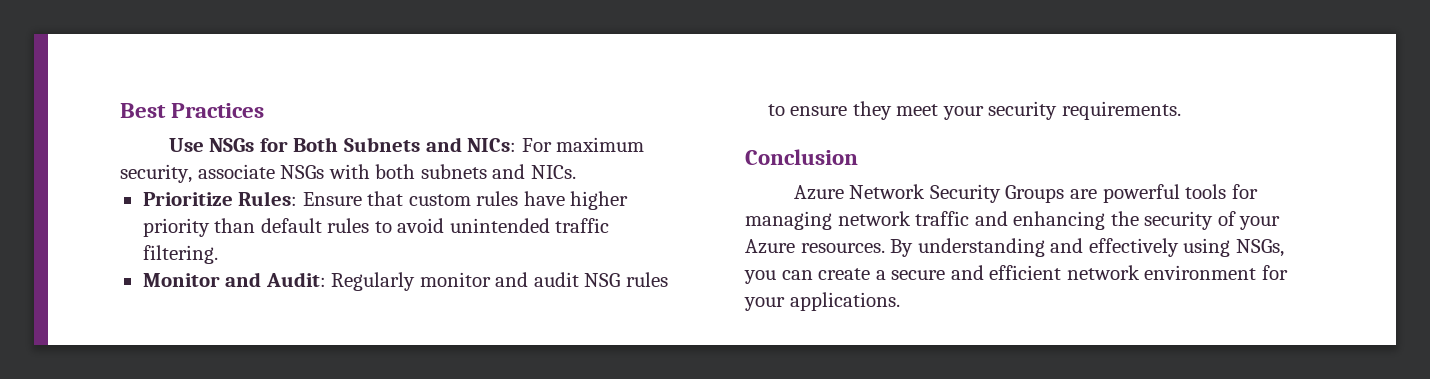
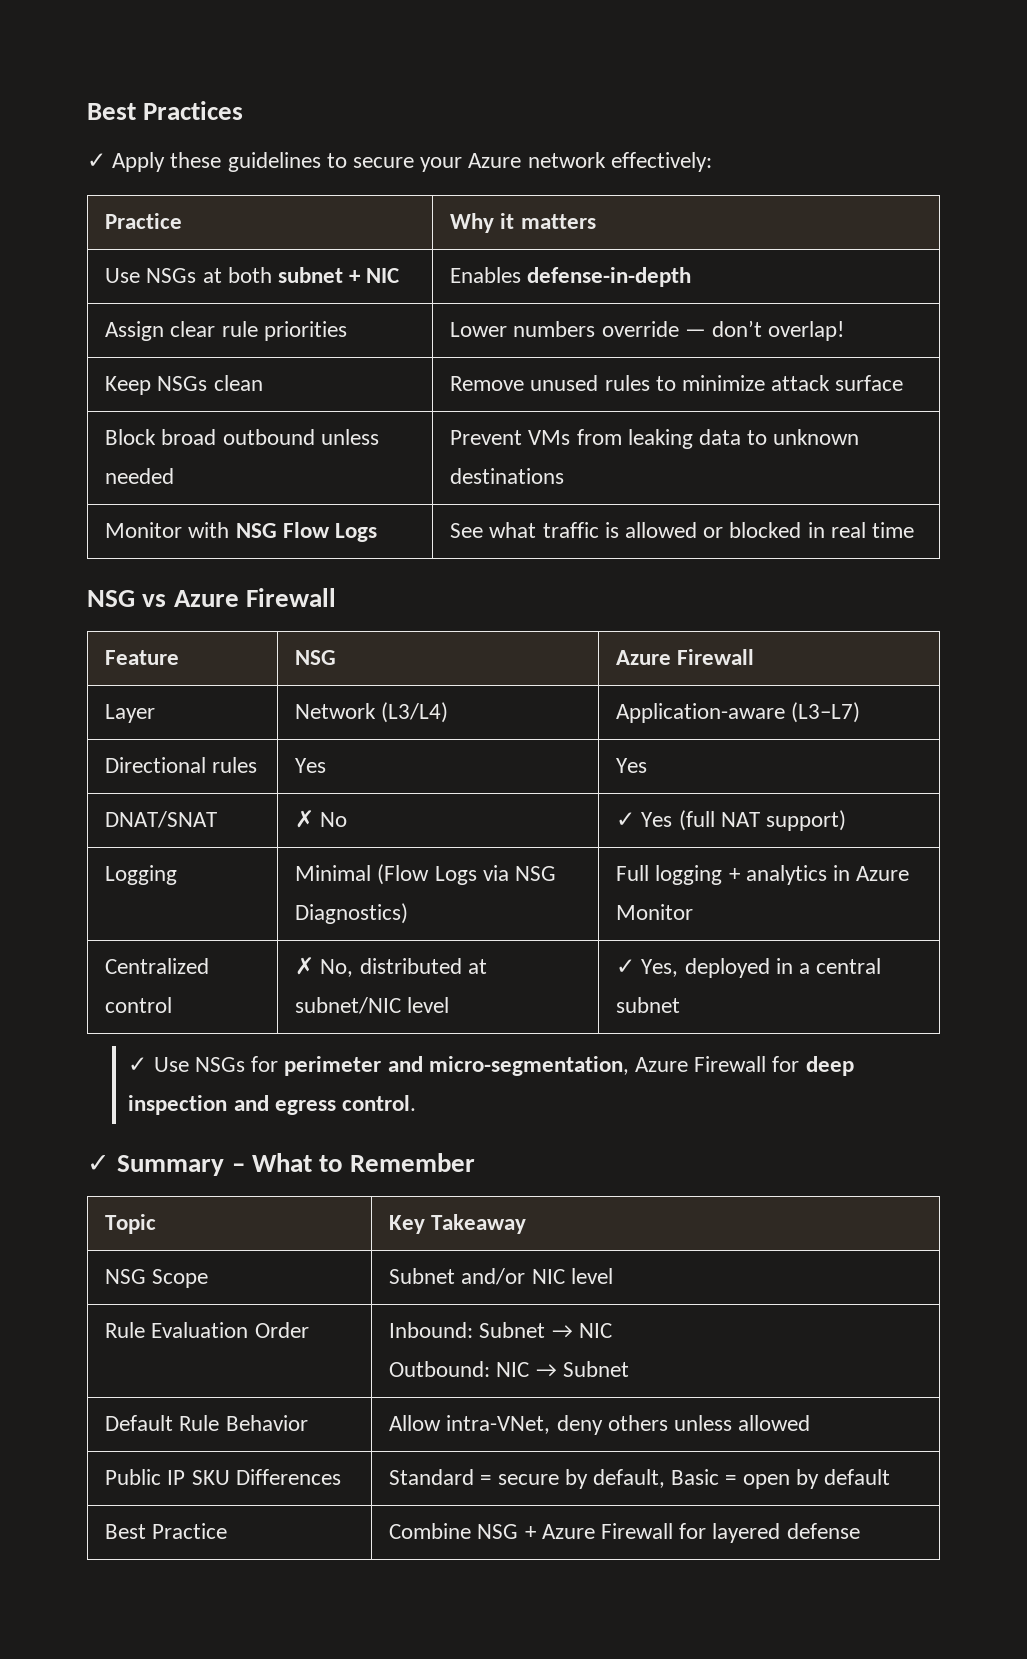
- Use NSGs for Both Subnets and NICs: For maximum security, associate NSGs with both subnets and NICs.
- Prioritize Rules: Ensure that custom rules have higher priority than default rules to avoid unintended traffic filtering.
- Monitor and Audit: Regularly monitor and audit NSG rules to ensure they meet your security requirements.
- Conclusion
- Azure Network Security Groups are powerful tools for managing network traffic and enhancing the security of your Azure resources. By understanding and effectively using NSGs, you can create a secure and efficient network environment for your applications.
+ ✓ Apply these guidelines to secure your Azure network effectively:
+ Practice | Why it matters
+ Use NSGs at both subnet + NIC | Enables defense-in-depth
+ Assign clear rule priorities | Lower numbers override — don’t overlap!
+ Keep NSGs clean | Remove unused rules to minimize attack surface
+ Block broad outbound unless needed | Prevent VMs from leaking data to unknown destinations
+ Monitor with NSG Flow Logs | See what traffic is allowed or blocked in real time
+ NSG vs Azure Firewall
+ Feature | NSG | Azure Firewall
+ Layer | Network (L3/L4) | Application-aware (L3–L7)
+ Directional rules | Yes | Yes
+ DNAT/SNAT | ✗ No | ✓ Yes (full NAT support)
+ Logging | Minimal (Flow Logs via NSG Diagnostics) | Full logging + analytics in Azure Monitor
+ Centralized control | ✗ No, distributed at subnet/NIC level | ✓ Yes, deployed in a central subnet
+ ✓ Use NSGs for perimeter and micro-segmentation, Azure Firewall for deep inspection and egress control.
+ ✓ Summary – What to Remember
+ Topic | Key Takeaway
+ NSG Scope | Subnet and/or NIC level
+ Rule Evaluation Order | Inbound: Subnet → NIC
+ Outbound: NIC → Subnet
+ Default Rule Behavior | Allow intra-VNet, deny others unless allowed
+ Public IP SKU Differences | Standard = secure by default, Basic = open by default
+ Best Practice | Combine NSG + Azure Firewall for layered defense

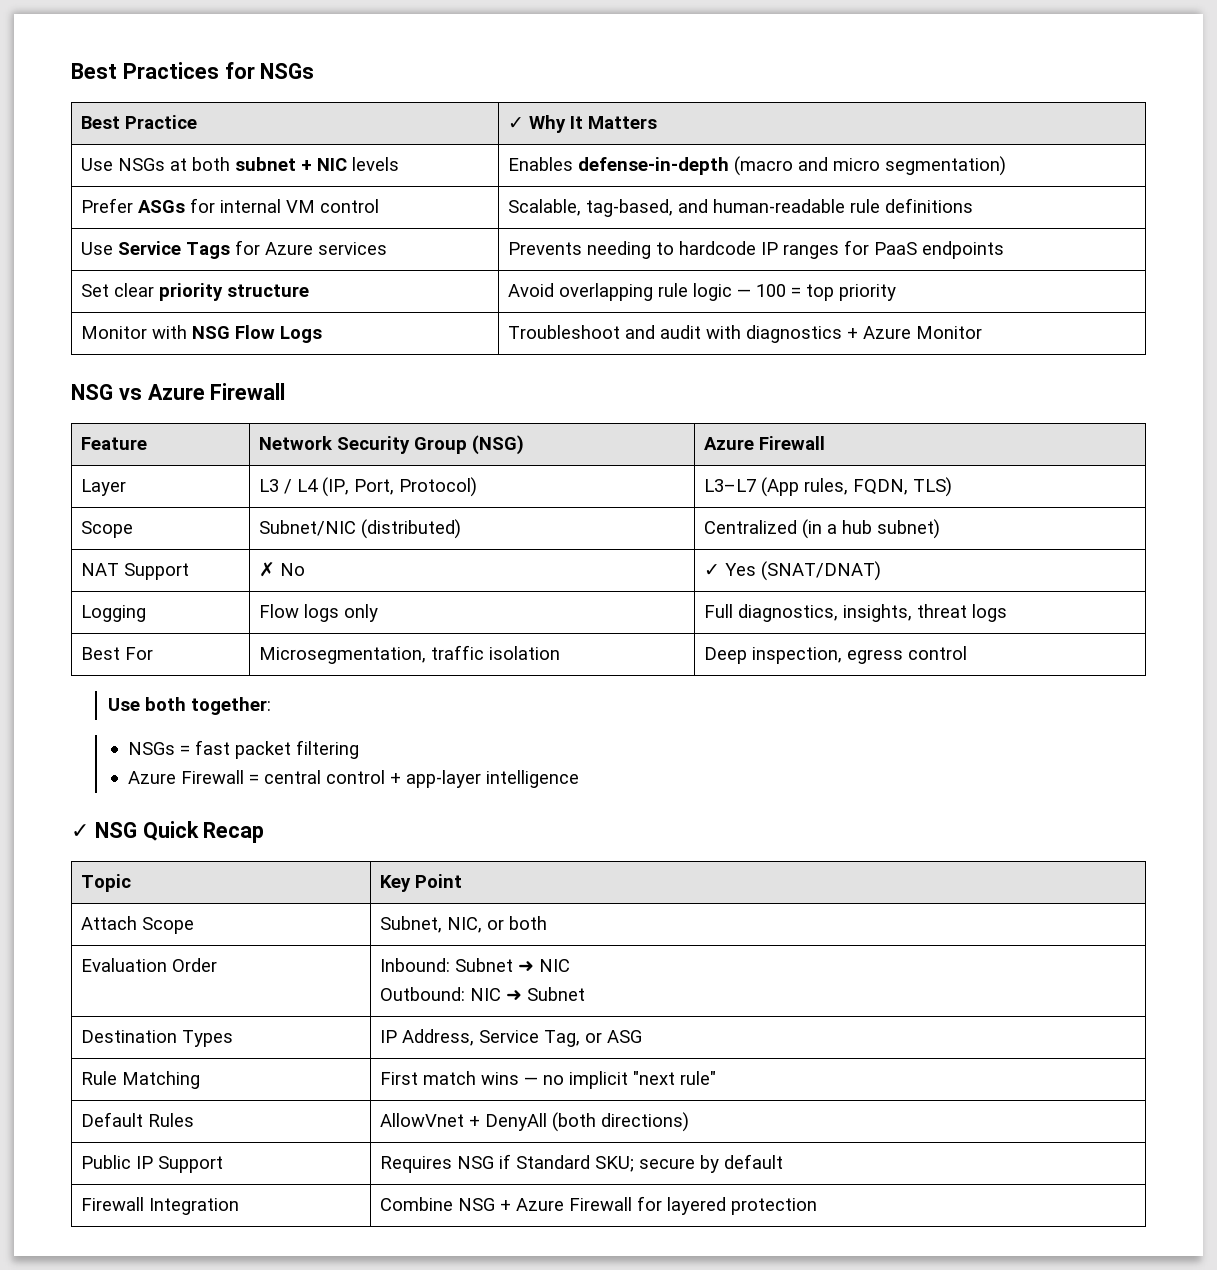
- Best Practices
- ✓ Apply these guidelines to secure your Azure network effectively:
- Practice | Why it matters
+ Best Practices for NSGs
+ Best Practice | ✓ Why It Matters
- Use NSGs at both subnet + NIC | Enables defense-in-depth
- Assign clear rule priorities | Lower numbers override — don’t overlap!
- Keep NSGs clean | Remove unused rules to minimize attack surface
- Block broad outbound unless needed | Prevent VMs from leaking data to unknown destinations
+ Use NSGs at both subnet + NIC levels | Enables defense-in-depth (macro and micro segmentation)
+ Prefer ASGs for internal VM control | Scalable, tag-based, and human-readable rule definitions
+ Use Service Tags for Azure services | Prevents needing to hardcode IP ranges for PaaS endpoints
+ Set clear priority structure | Avoid overlapping rule logic — 100 = top priority
- Monitor with NSG Flow Logs | See what traffic is allowed or blocked in real time
+ Monitor with NSG Flow Logs | Troubleshoot and audit with diagnostics + Azure Monitor
- Feature | NSG | Azure Firewall
+ Feature | Network Security Group (NSG) | Azure Firewall
- Layer | Network (L3/L4) | Application-aware (L3–L7)
- Directional rules | Yes | Yes
- DNAT/SNAT | ✗ No | ✓ Yes (full NAT support)
- Logging | Minimal (Flow Logs via NSG Diagnostics) | Full logging + analytics in Azure Monitor
- Centralized control | ✗ No, distributed at subnet/NIC level | ✓ Yes, deployed in a central subnet
- ✓ Use NSGs for perimeter and micro-segmentation, Azure Firewall for deep inspection and egress control.
- ✓ Summary – What to Remember
+ Layer | L3 / L4 (IP, Port, Protocol) | L3–L7 (App rules, FQDN, TLS)
+ Scope | Subnet/NIC (distributed) | Centralized (in a hub subnet)
+ NAT Support | ✗ No | ✓ Yes (SNAT/DNAT)
+ Logging | Flow logs only | Full diagnostics, insights, threat logs
+ Best For | Microsegmentation, traffic isolation | Deep inspection, egress control
+ Use both together:
+ NSGs = fast packet filtering
+ Azure Firewall = central control + app-layer intelligence
+ ✓ NSG Quick Recap
- Topic | Key Takeaway
- NSG Scope | Subnet and/or NIC level
- Rule Evaluation Order | Inbound: Subnet → NIC
- Outbound: NIC → Subnet
+ Topic | Key Point
+ Attach Scope | Subnet, NIC, or both
+ Evaluation Order | Inbound: Subnet ➜ NIC
+ Outbound: NIC ➜ Subnet
- Default Rule Behavior | Allow intra-VNet, deny others unless allowed
- Public IP SKU Differences | Standard = secure by default, Basic = open by default
+ Destination Types | IP Address, Service Tag, or ASG
+ Rule Matching | First match wins — no implicit "next rule"
+ Default Rules | AllowVnet + DenyAll (both directions)
+ Public IP Support | Requires NSG if Standard SKU; secure by default
- Best Practice | Combine NSG + Azure Firewall for layered defense
+ Firewall Integration | Combine NSG + Azure Firewall for layered protection

